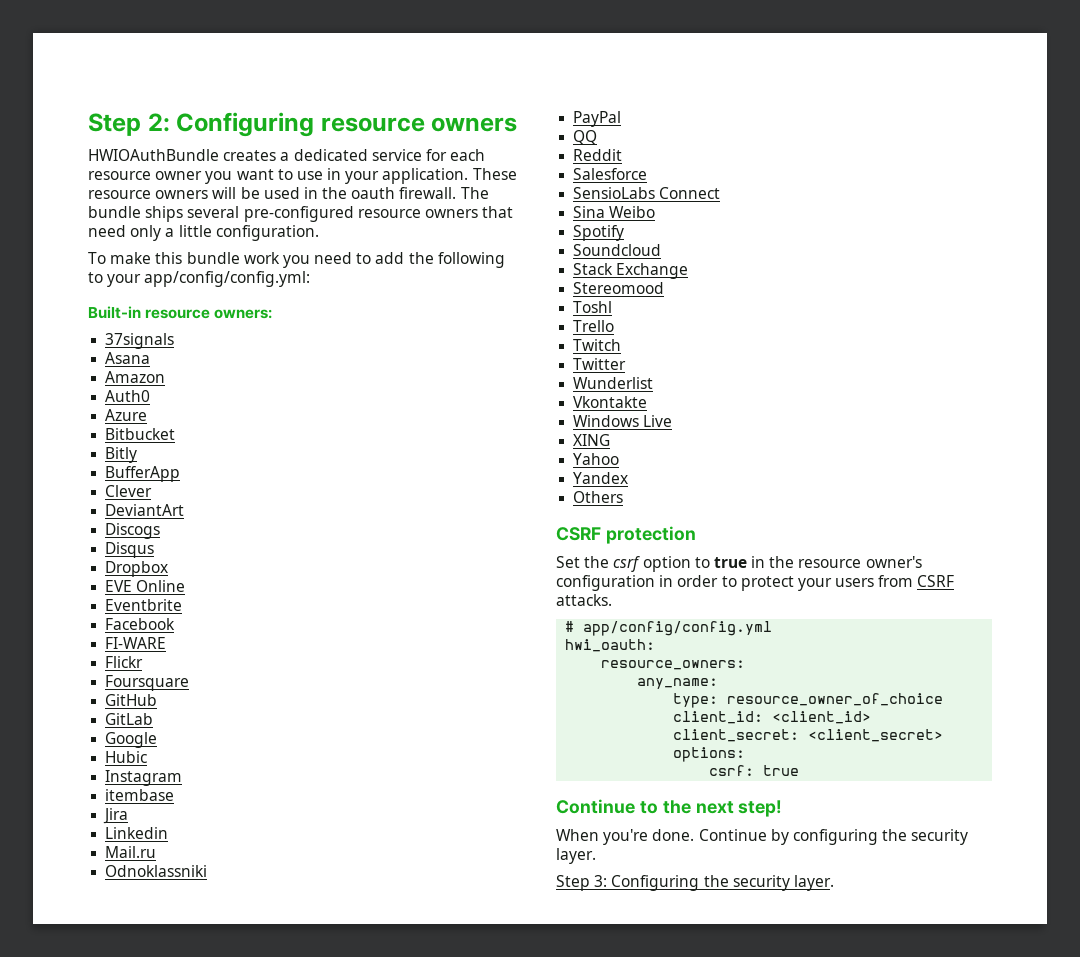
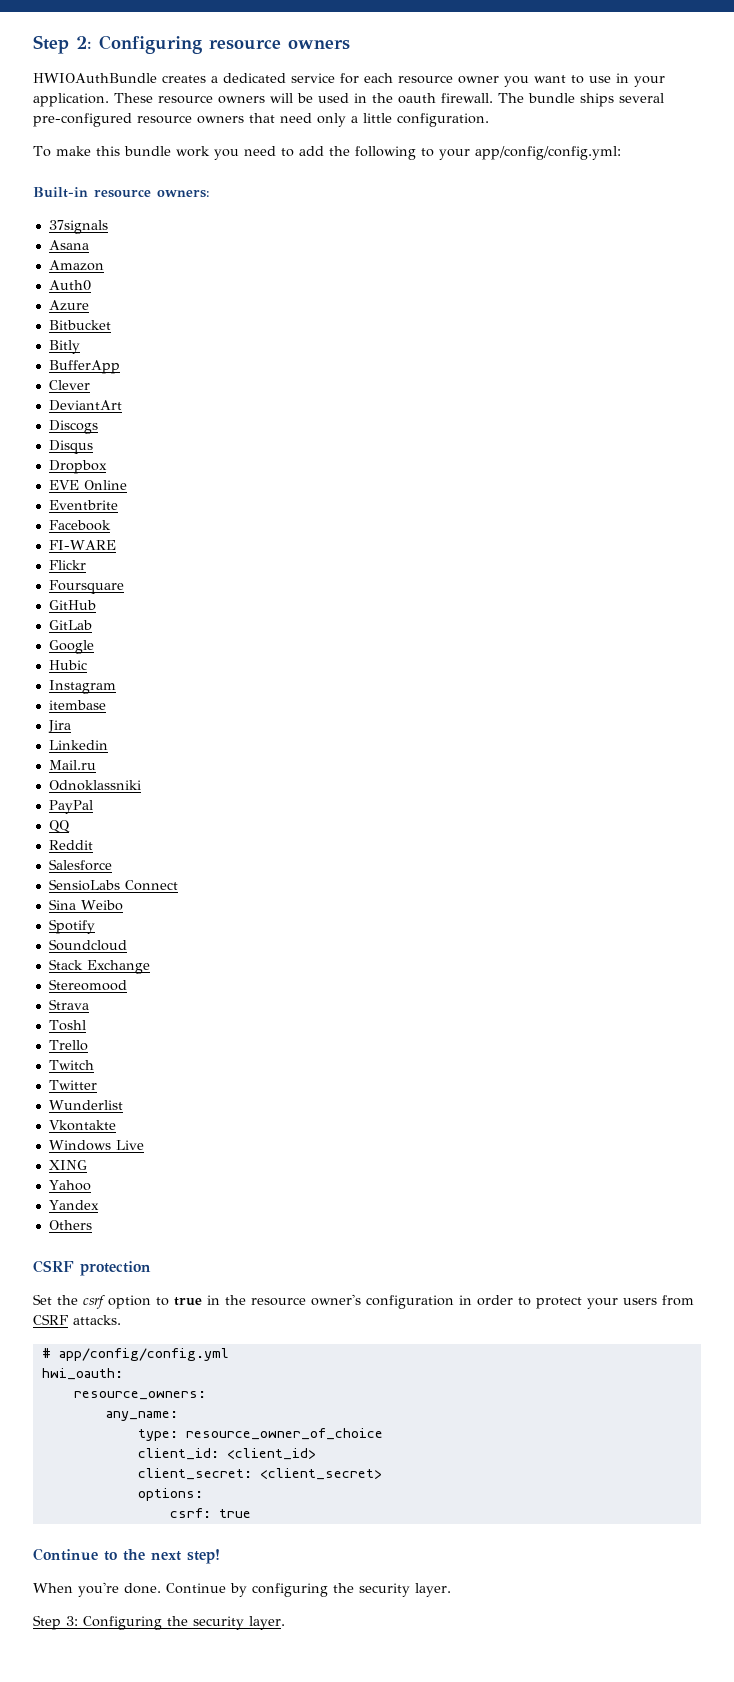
+ Strava

